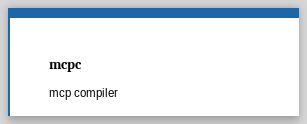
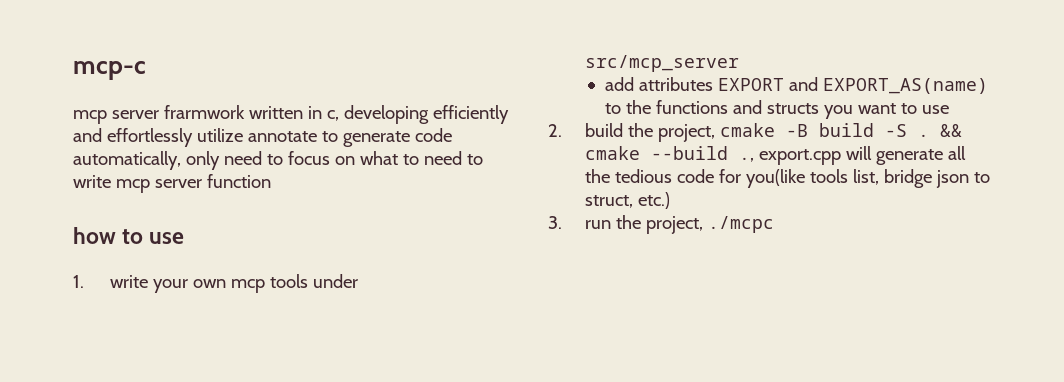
- mcpc
- mcp compiler
+ mcp-c
+ mcp server frarmwork written in c, developing efficiently and effortlessly utilize annotate to generate code automatically, only need to focus on what to need to write mcp server function
+ how to use
+ 1. write your own mcp tools under src/mcp_server
+ add attributes EXPORT and EXPORT_AS(name) to the functions and structs you want to use
+ 2. build the project, cmake -B build -S . && cmake --build ., export.cpp will generate all the tedious code for you(like tools list, bridge json to struct, etc.)
+ 3. run the project, ./mcpc

